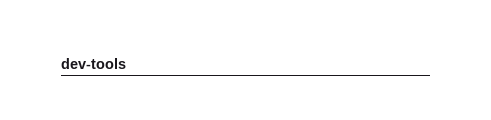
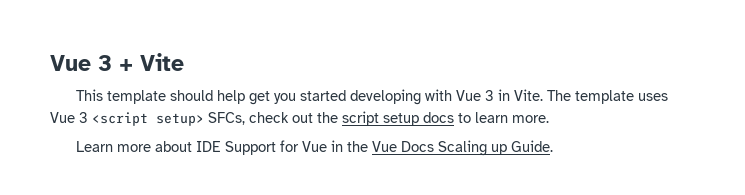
- dev-tools
+ Vue 3 + Vite
+ This template should help get you started developing with Vue 3 in Vite. The template uses Vue 3 <script setup> SFCs, check out the script setup docs to learn more.
+ Learn more about IDE Support for Vue in the Vue Docs Scaling up Guide.

